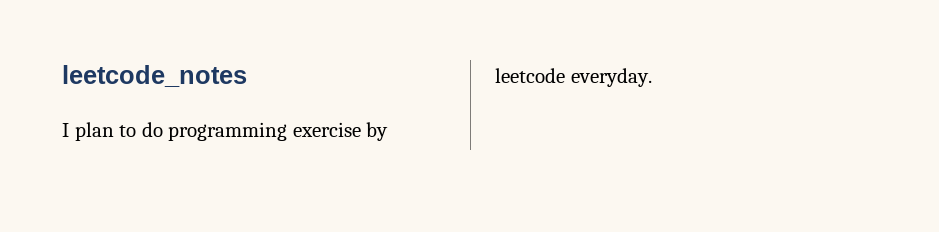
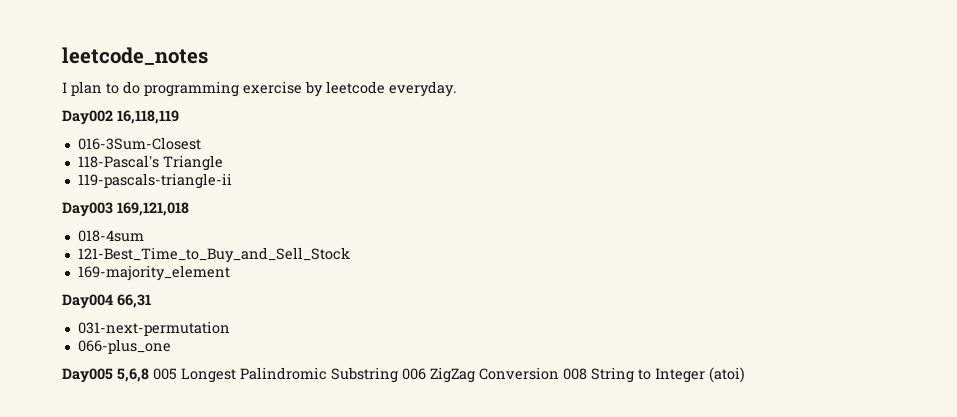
+ Day002 16,118,119
+ 016-3Sum-Closest
+ 118-Pascal's Triangle
+ 119-pascals-triangle-ii
+ Day003 169,121,018
+ 018-4sum
+ 121-Best_Time_to_Buy_and_Sell_Stock
+ 169-majority_element
+ Day004 66,31
+ 031-next-permutation
+ 066-plus_one
+ Day005 5,6,8 005 Longest Palindromic Substring 006 ZigZag Conversion 008 String to Integer (atoi)

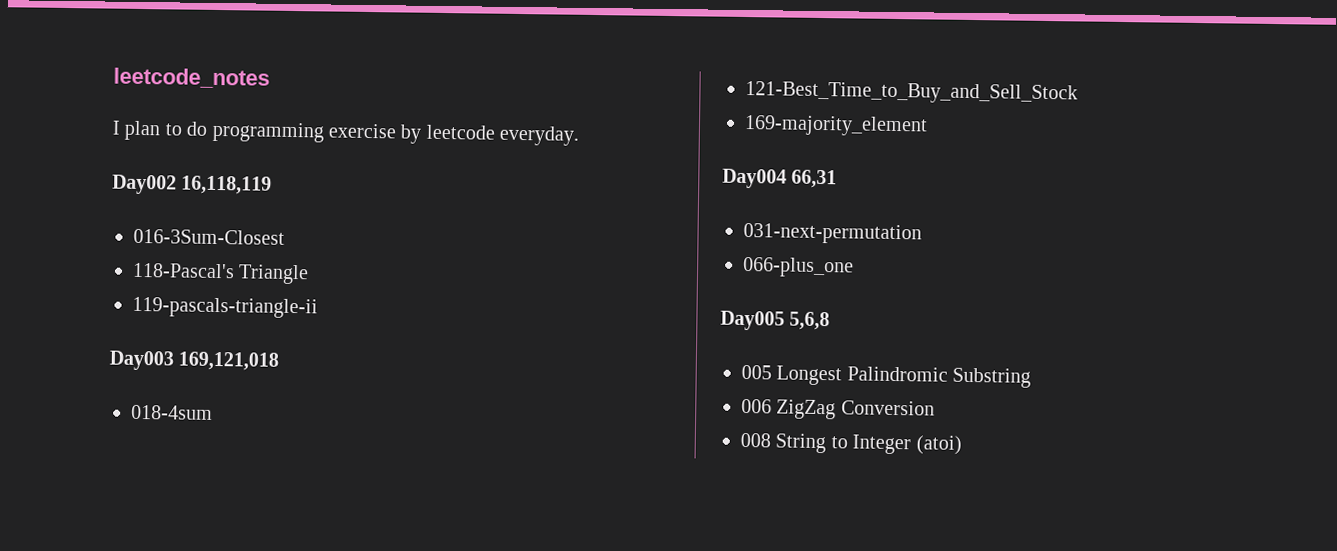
- Day005 5,6,8 005 Longest Palindromic Substring 006 ZigZag Conversion 008 String to Integer (atoi)
+ Day005 5,6,8
+ 005 Longest Palindromic Substring
+ 006 ZigZag Conversion
+ 008 String to Integer (atoi)

